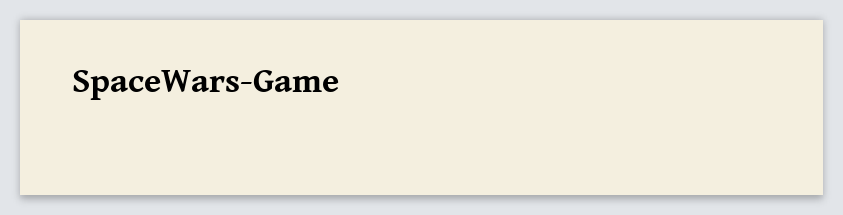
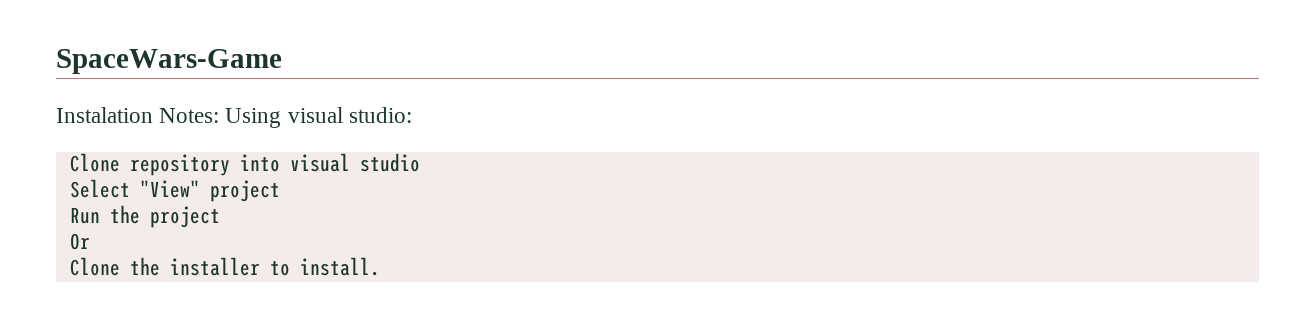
+ Instalation Notes: Using visual studio:
+ Clone repository into visual studio
+ Select "View" project
+ Run the project
+ Or
+ Clone the installer to install.

